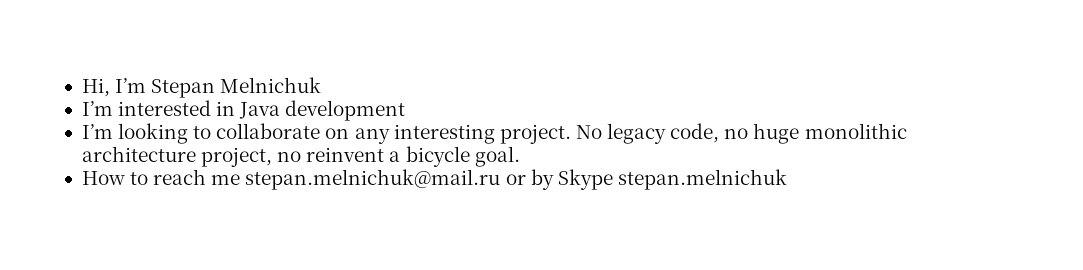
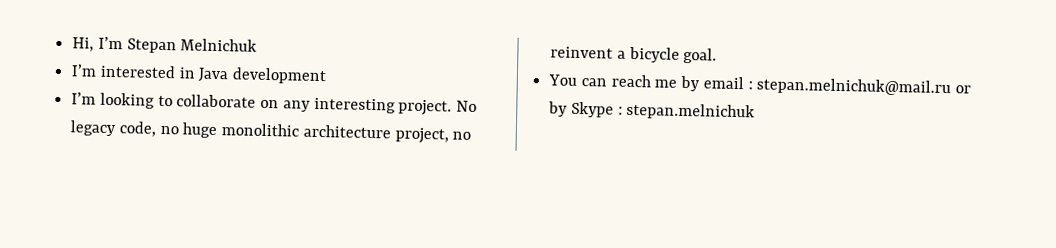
- How to reach me stepan.melnichuk@mail.ru or by Skype stepan.melnichuk
+ You can reach me by email : stepan.melnichuk@mail.ru or by Skype : stepan.melnichuk

